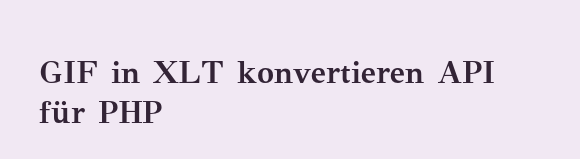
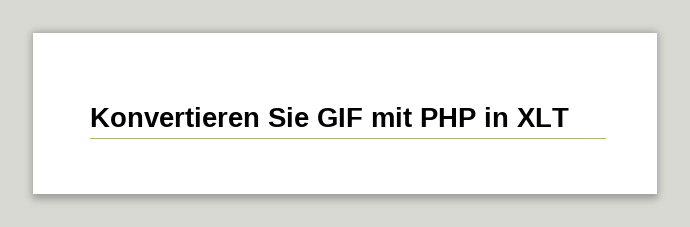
- GIF in XLT konvertieren API für PHP
+ Konvertieren Sie GIF mit PHP in XLT

